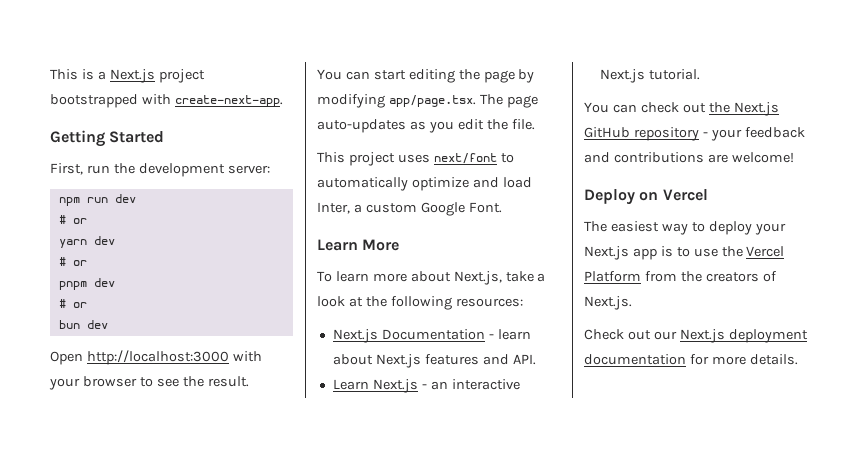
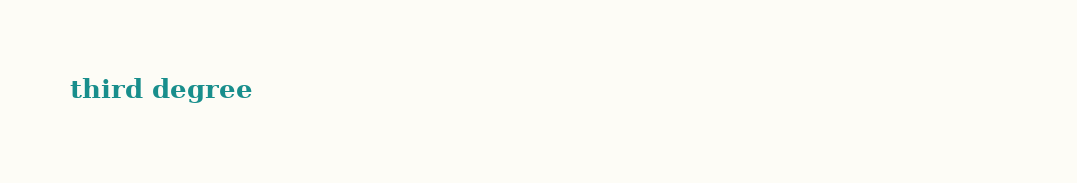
- This is a Next.js project bootstrapped with create-next-app.
- Getting Started
- First, run the development server:
- npm run dev
- # or
- yarn dev
- # or
- pnpm dev
- # or
- bun dev
- Open http://localhost:3000 with your browser to see the result.
- You can start editing the page by modifying app/page.tsx. The page auto-updates as you edit the file.
- This project uses next/font to automatically optimize and load Inter, a custom Google Font.
- Learn More
- To learn more about Next.js, take a look at the following resources:
- Next.js Documentation - learn about Next.js features and API.
- Learn Next.js - an interactive Next.js tutorial.
- You can check out the Next.js GitHub repository - your feedback and contributions are welcome!
- Deploy on Vercel
- The easiest way to deploy your Next.js app is to use the Vercel Platform from the creators of Next.js.
- Check out our Next.js deployment documentation for more details.
+ third degree

